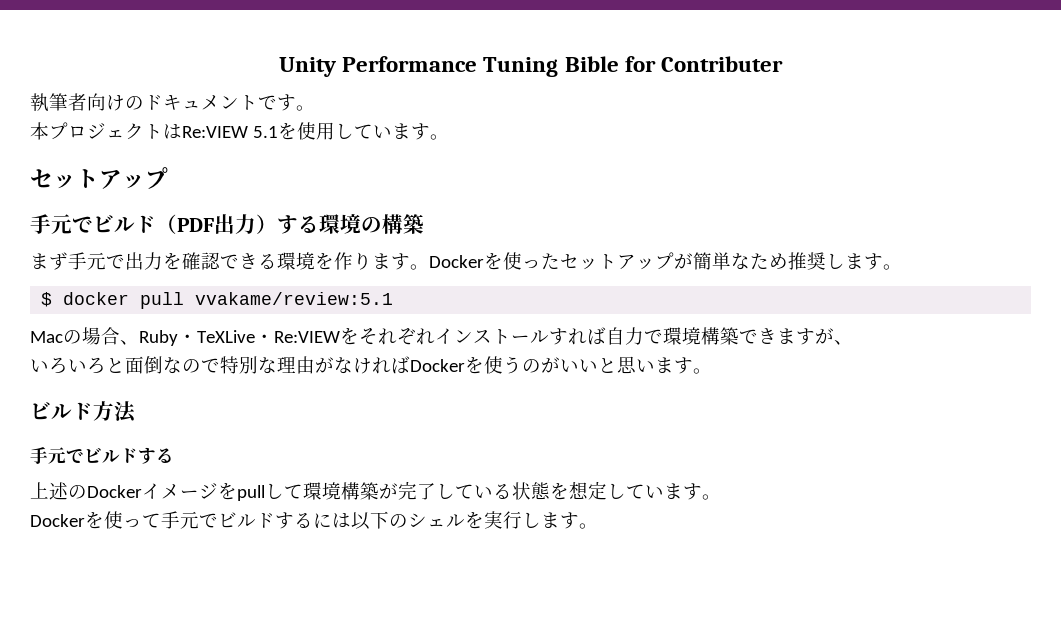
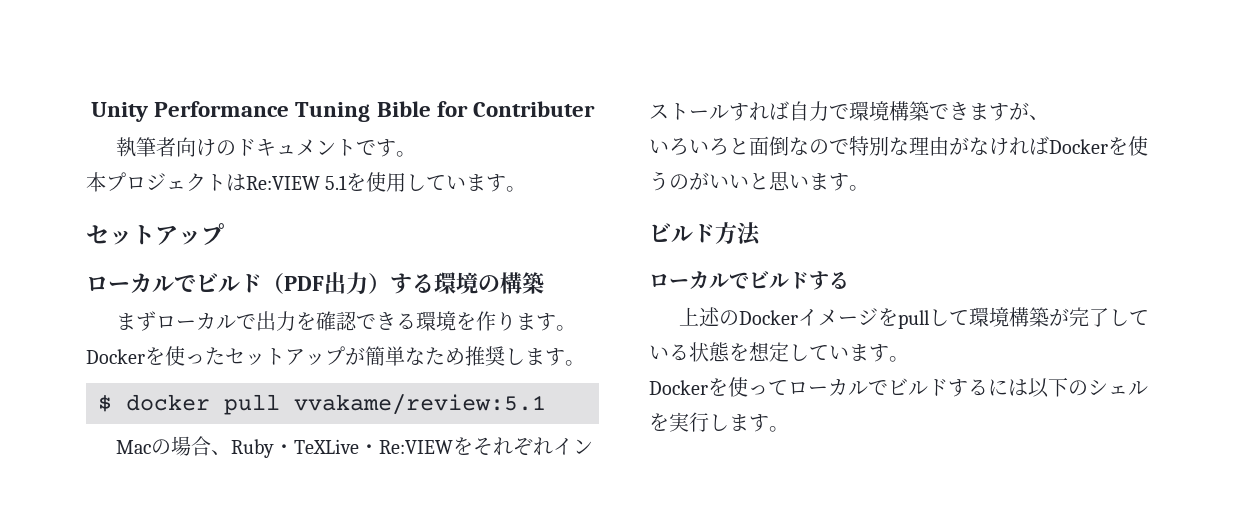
- 手元でビルド（PDF出力）する環境の構築
+ ローカルでビルド（PDF出力）する環境の構築
- まず手元で出力を確認できる環境を作ります。
+ まずローカルで出力を確認できる環境を作ります。
  ビルド方法
- 手元でビルドする
+ ローカルでビルドする
- Dockerを使って手元でビルドするには以下のシェルを実行します。
+ Dockerを使ってローカルでビルドするには以下のシェルを実行します。

